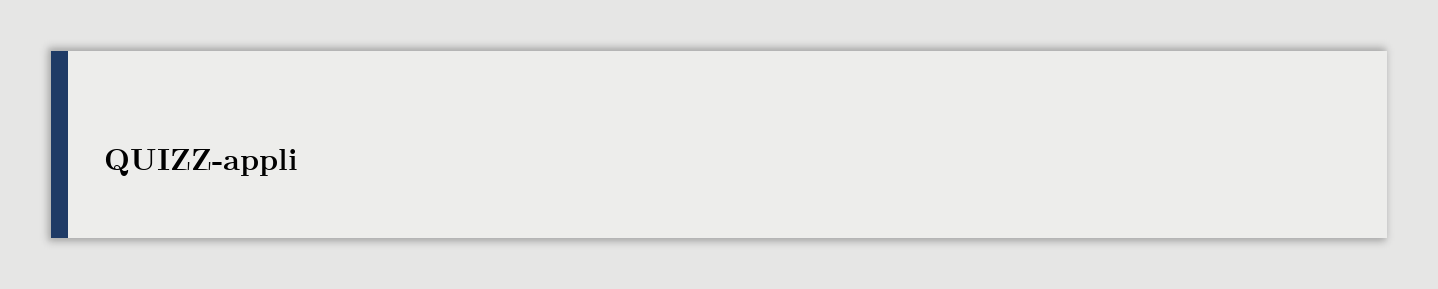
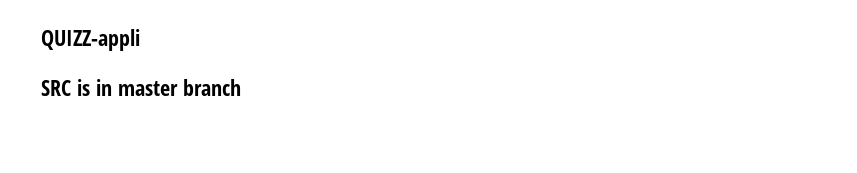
+ SRC is in master branch

